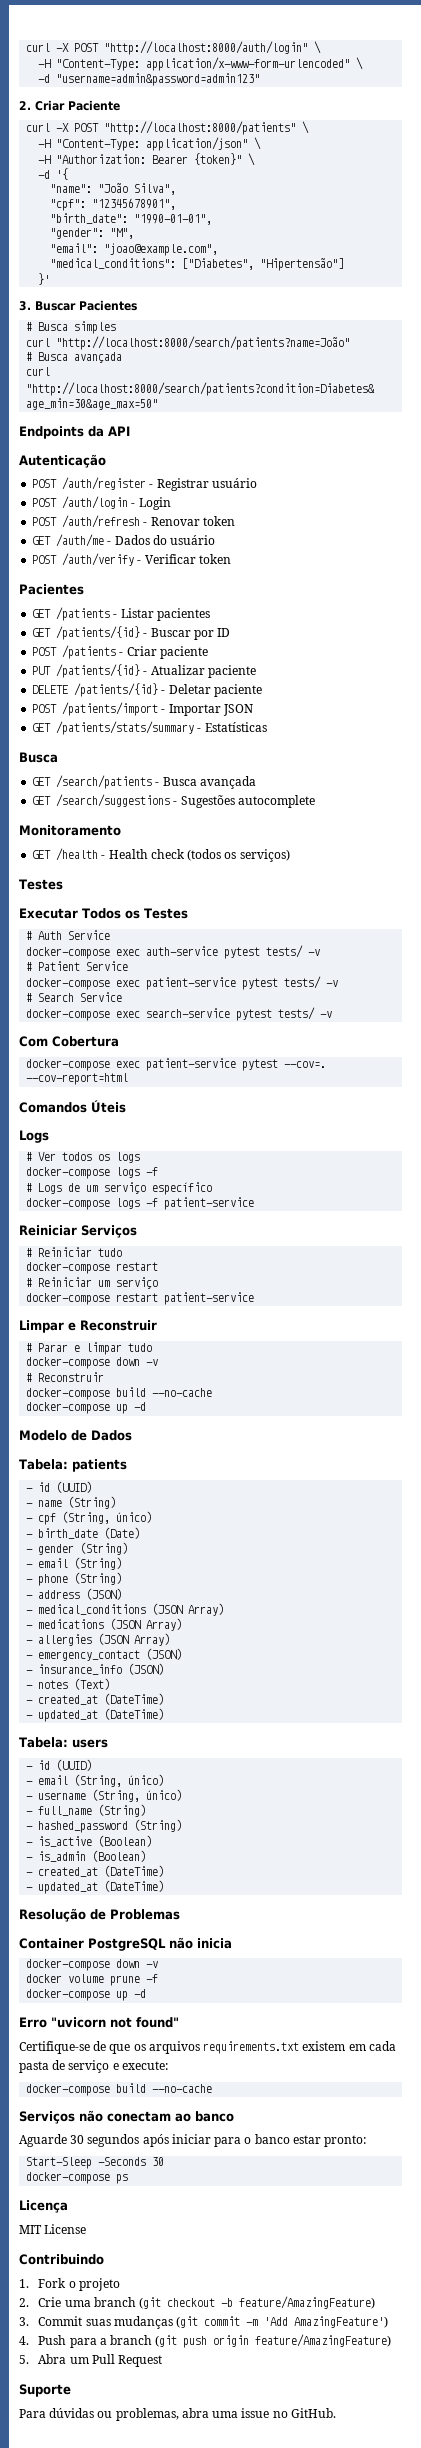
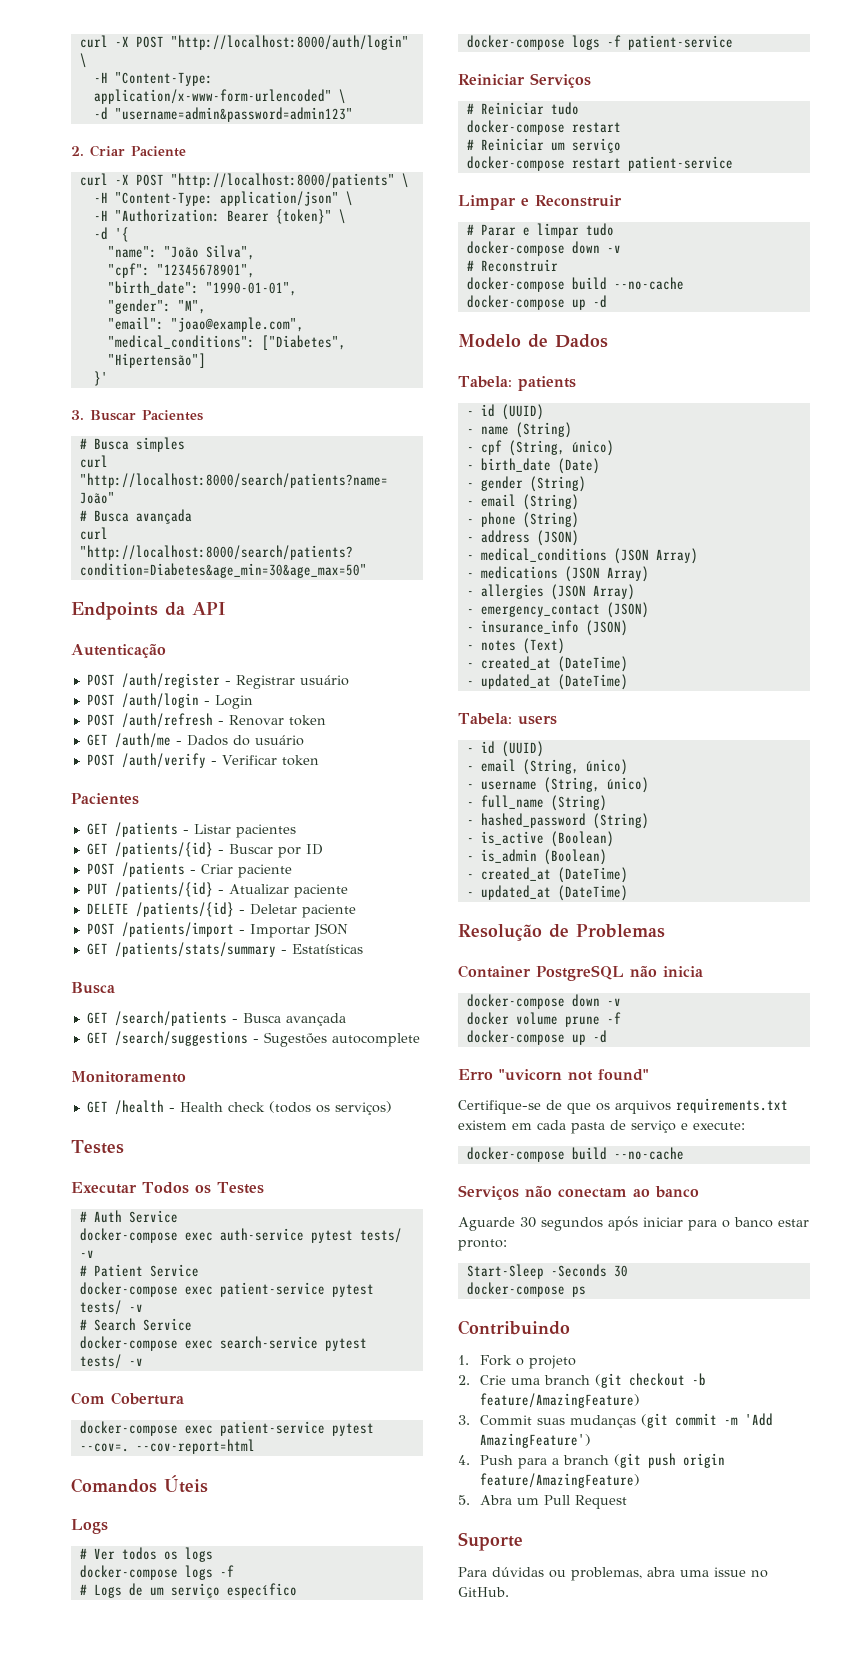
- Licença
- MIT License

